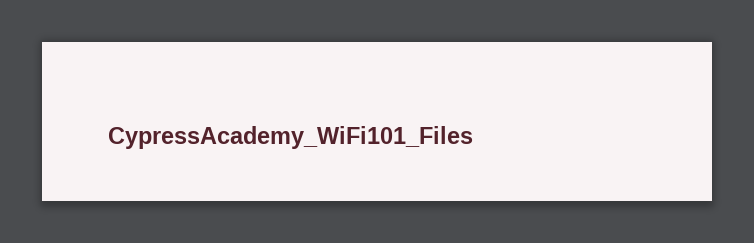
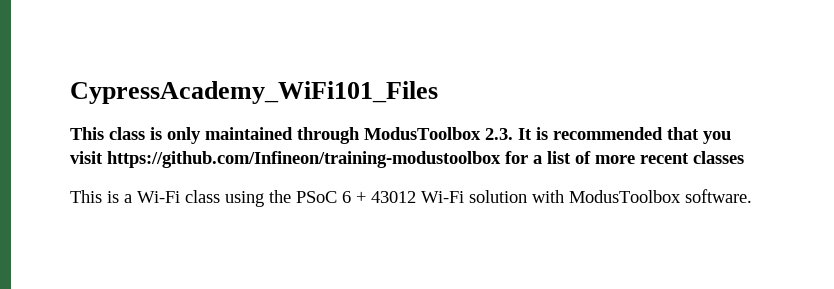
+ This class is only maintained through ModusToolbox 2.3. It is recommended that you visit https://github.com/Infineon/training-modustoolbox for a list of more recent classes
+ This is a Wi-Fi class using the PSoC 6 + 43012 Wi-Fi solution with ModusToolbox software.

